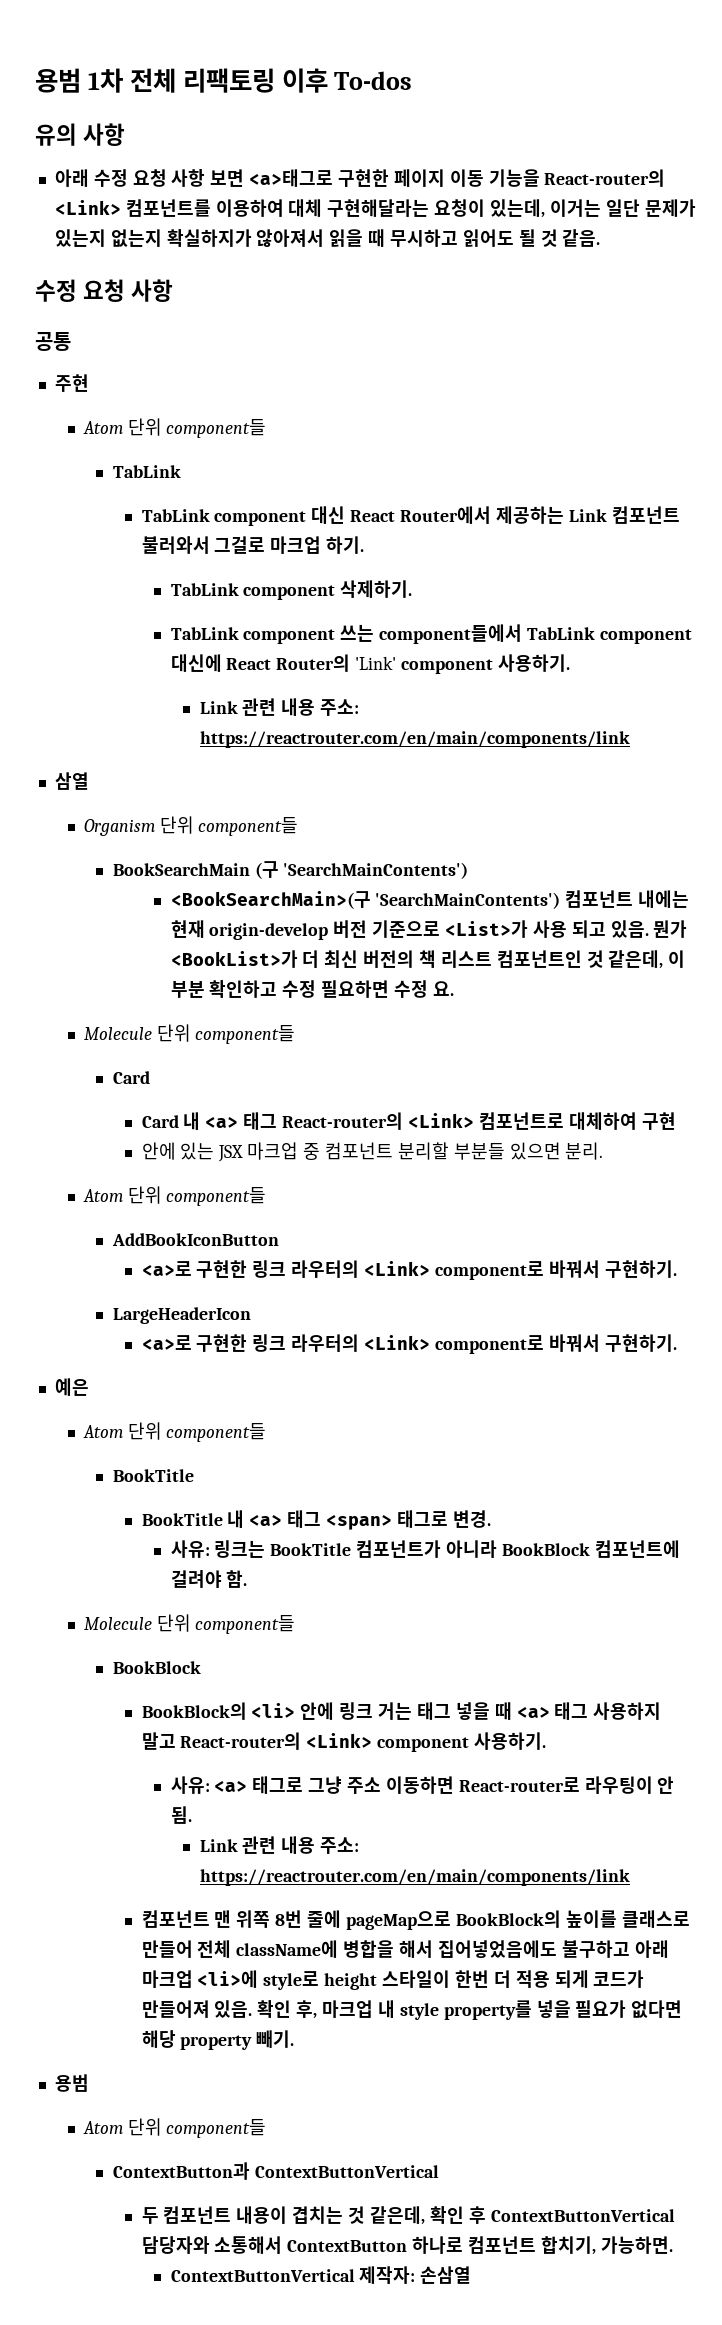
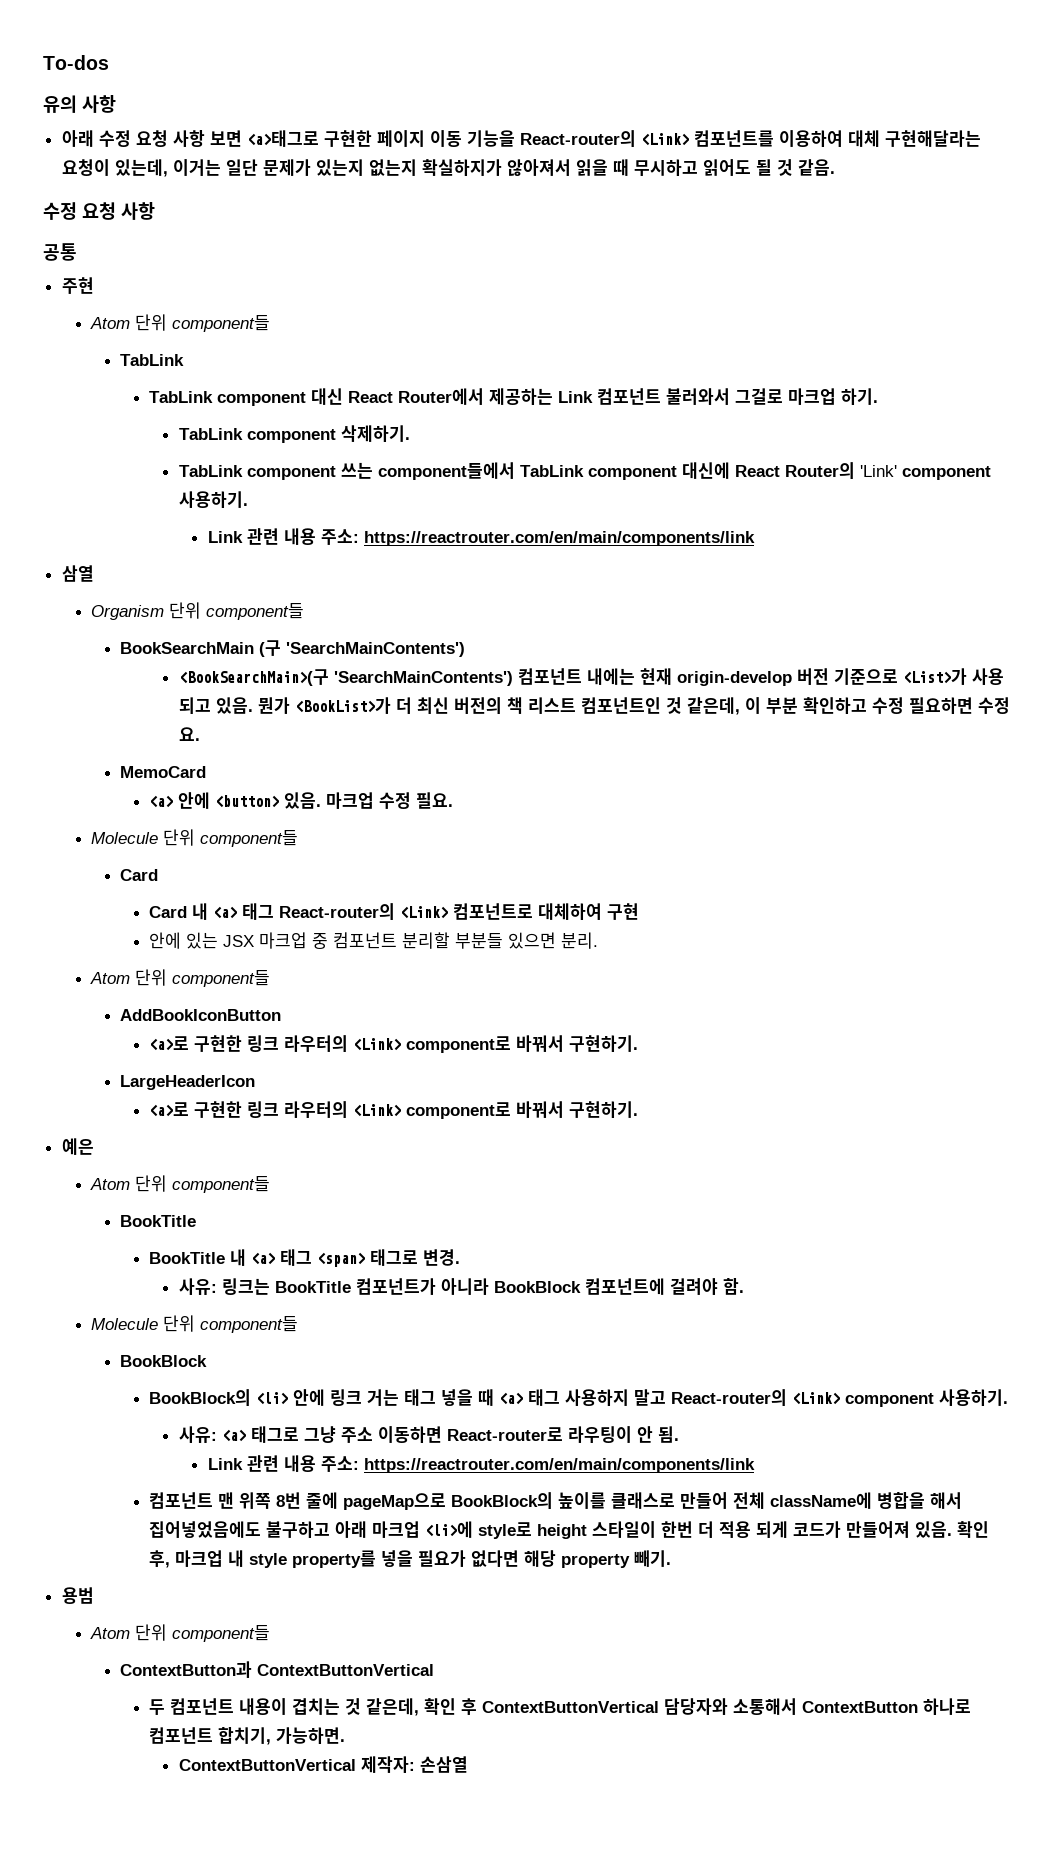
- 용범 1차 전체 리팩토링 이후 To-dos
+ To-dos
+ MemoCard
+ <a> 안에 <button> 있음. 마크업 수정 필요.

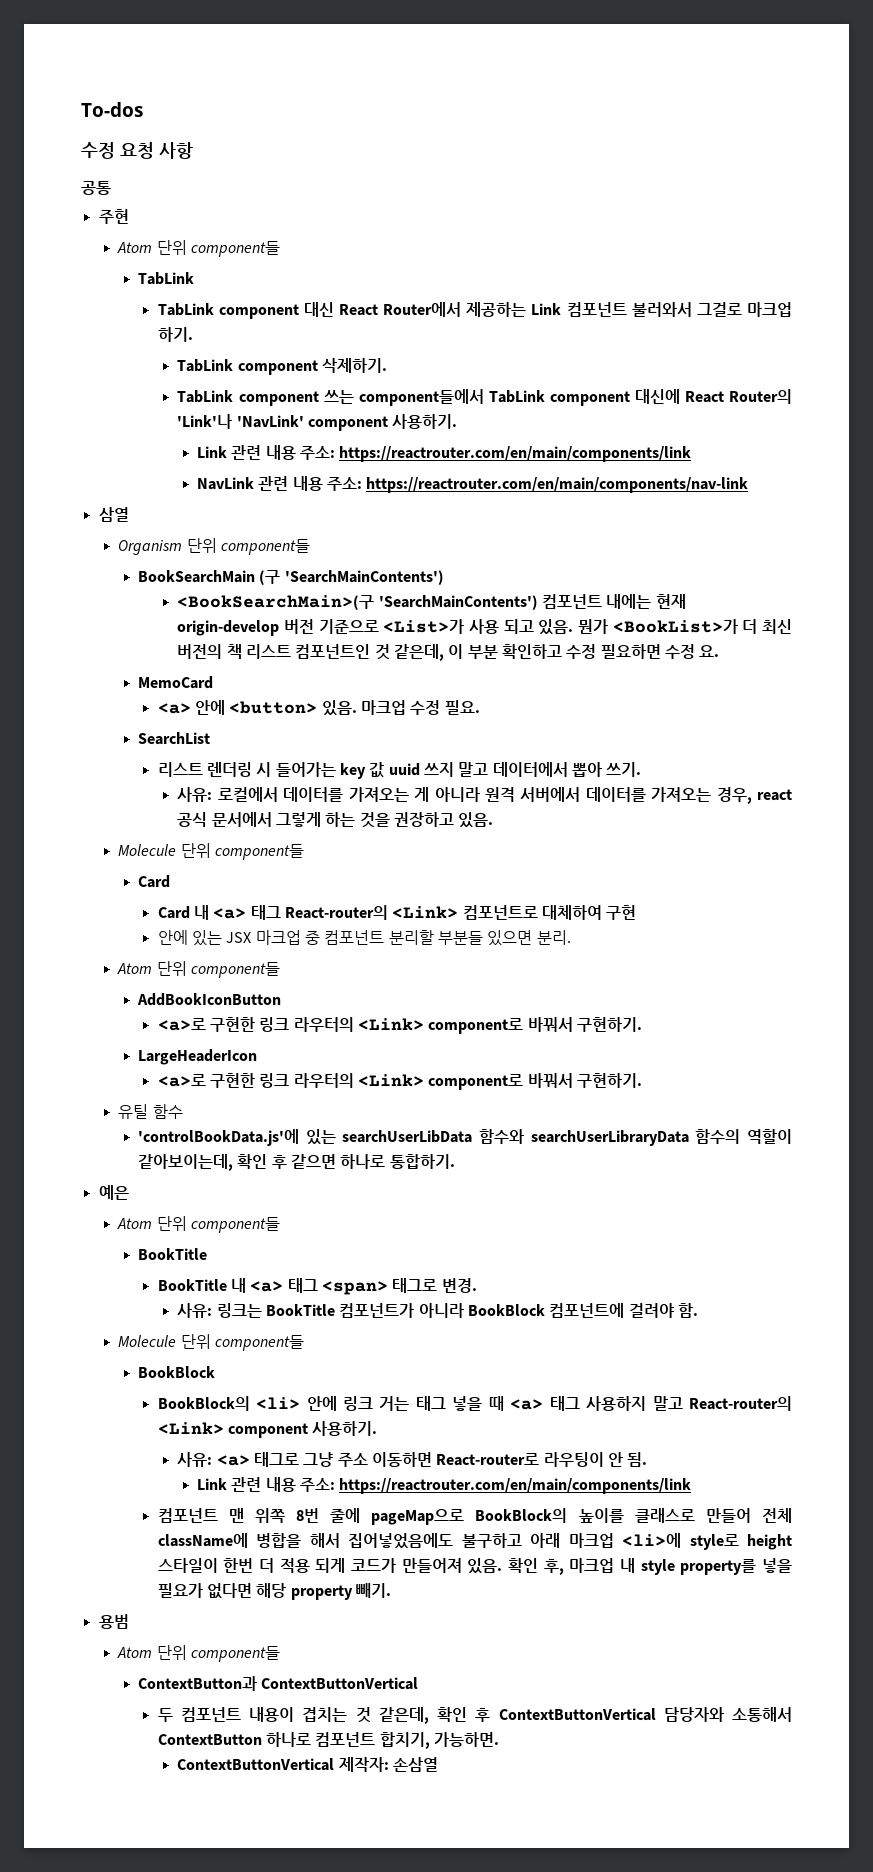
- 유의 사항
- 아래 수정 요청 사항 보면 <a>태그로 구현한 페이지 이동 기능을 React-router의 <Link> 컴포넌트를 이용하여 대체 구현해달라는 요청이 있는데, 이거는 일단 문제가 있는지 없는지 확실하지가 않아져서 읽을 때 무시하고 읽어도 될 것 같음.
- TabLink component 쓰는 component들에서 TabLink component 대신에 React Router의 'Link' component 사용하기.
+ TabLink component 쓰는 component들에서 TabLink component 대신에 React Router의 'Link'나 'NavLink' component 사용하기.
+ NavLink 관련 내용 주소: https://reactrouter.com/en/main/components/nav-link
+ SearchList
+ 리스트 렌더링 시 들어가는 key 값 uuid 쓰지 말고 데이터에서 뽑아 쓰기.
+ 사유: 로컬에서 데이터를 가져오는 게 아니라 원격 서버에서 데이터를 가져오는 경우, react 공식 문서에서 그렇게 하는 것을 권장하고 있음.
+ 유틸 함수
+ 'controlBookData.js'에 있는 searchUserLibData 함수와 searchUserLibraryData 함수의 역할이 같아보이는데, 확인 후 같으면 하나로 통합하기.

